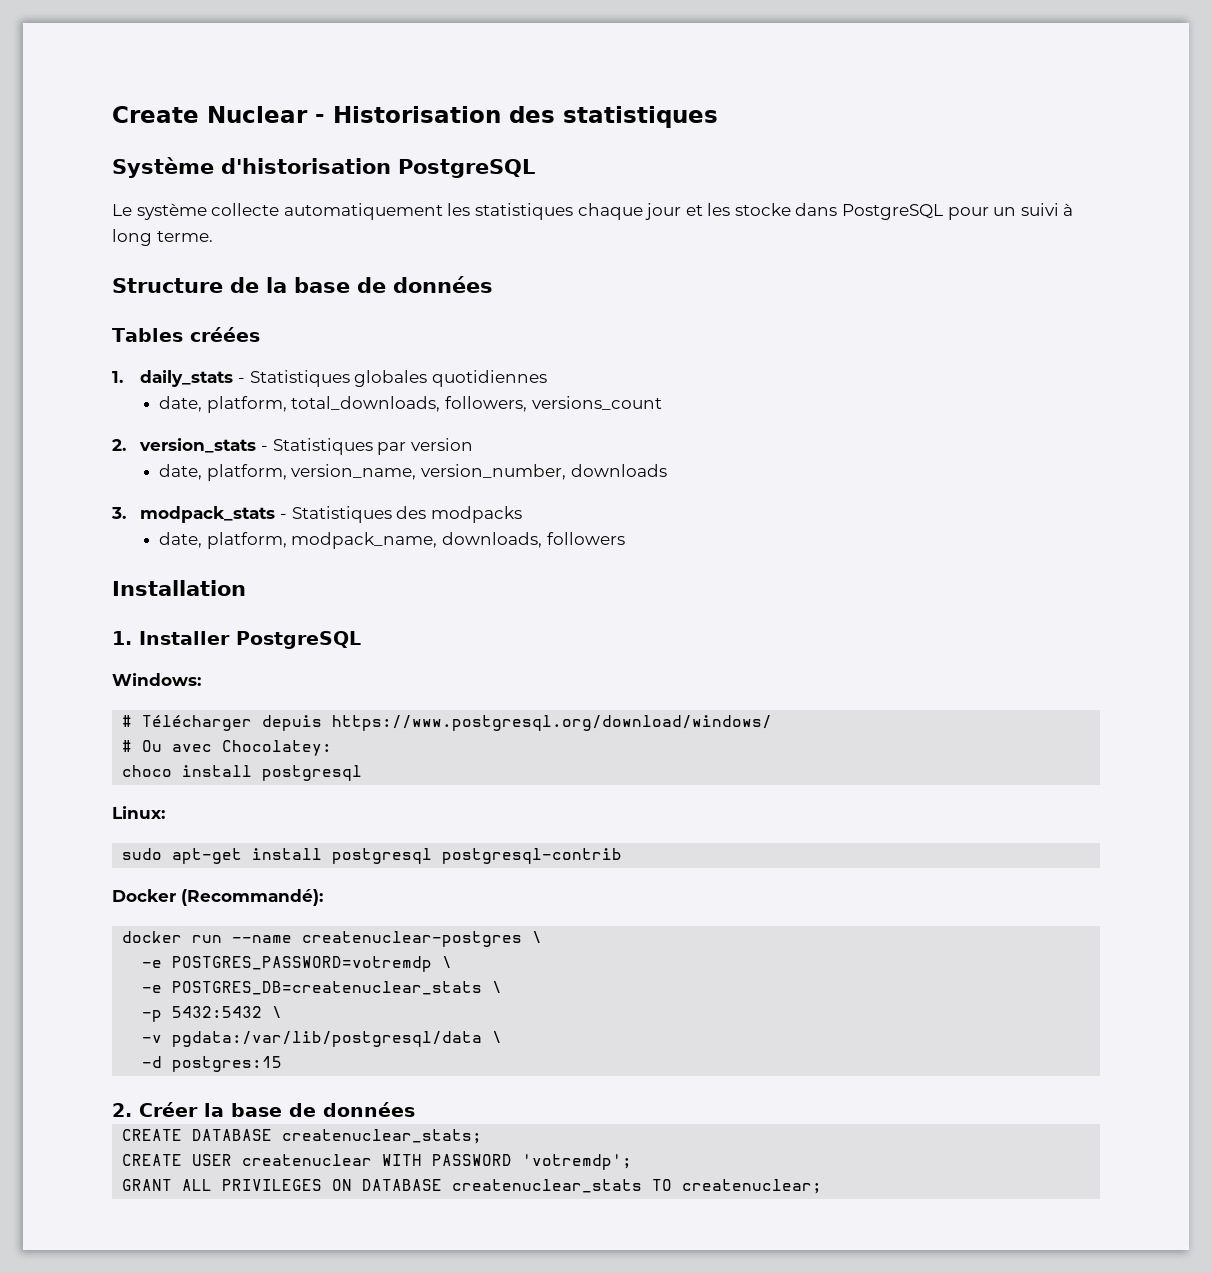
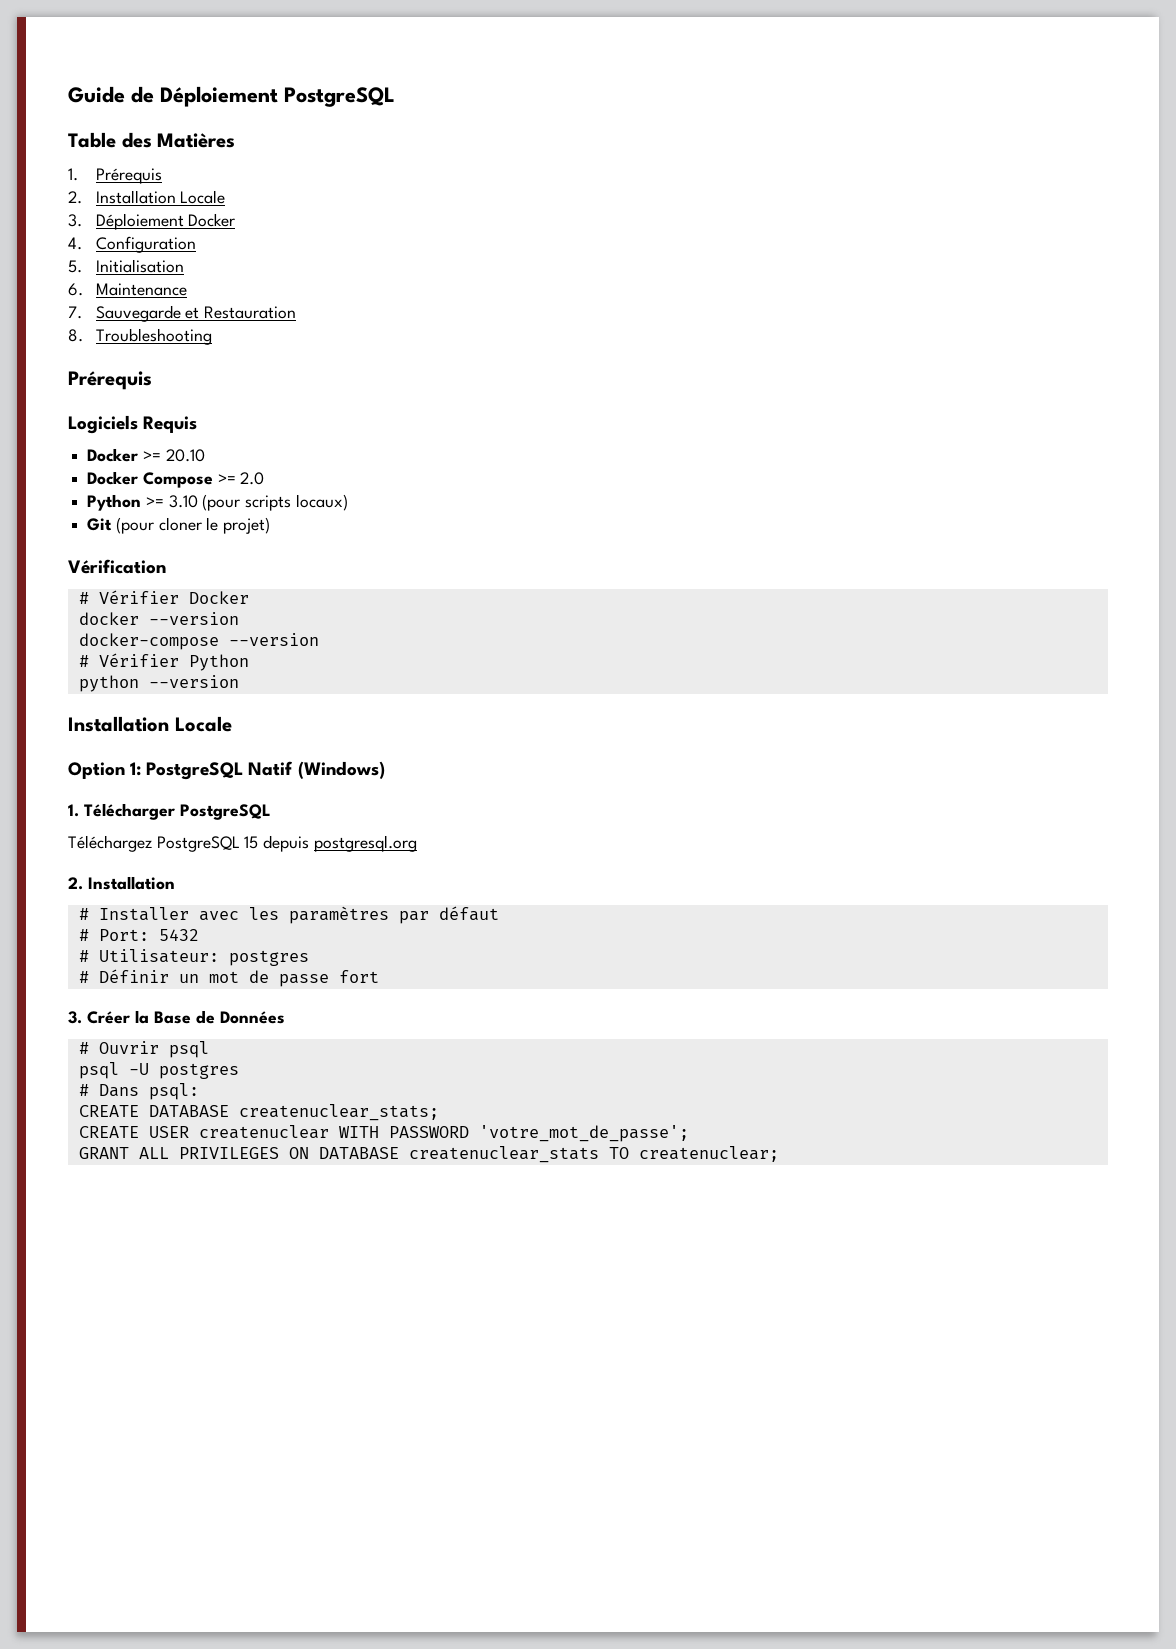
- Create Nuclear - Historisation des statistiques
- Système d'historisation PostgreSQL
- Le système collecte automatiquement les statistiques chaque jour et les stocke dans PostgreSQL pour un suivi à long terme.
- Structure de la base de données
- Tables créées
- 1. daily_stats - Statistiques globales quotidiennes
- date, platform, total_downloads, followers, versions_count
- 2. version_stats - Statistiques par version
- date, platform, version_name, version_number, downloads
- 3. modpack_stats - Statistiques des modpacks
- date, platform, modpack_name, downloads, followers
- Installation
- 1. Installer PostgreSQL
- Windows:
- # Télécharger depuis https://www.postgresql.org/download/windows/
- # Ou avec Chocolatey:
- choco install postgresql
- Linux:
- sudo apt-get install postgresql postgresql-contrib
- Docker (Recommandé):
- docker run --name createnuclear-postgres \
- -e POSTGRES_PASSWORD=votremdp \
- -e POSTGRES_DB=createnuclear_stats \
- -p 5432:5432 \
- -v pgdata:/var/lib/postgresql/data \
- -d postgres:15
- 2. Créer la base de données
+ Guide de Déploiement PostgreSQL
+ Table des Matières
+ 1. Prérequis
+ 2. Installation Locale
+ 3. Déploiement Docker
+ 4. Configuration
+ 5. Initialisation
+ 6. Maintenance
+ 7. Sauvegarde et Restauration
+ 8. Troubleshooting
+ Prérequis
+ Logiciels Requis
+ Docker >= 20.10
+ Docker Compose >= 2.0
+ Python >= 3.10 (pour scripts locaux)
+ Git (pour cloner le projet)
+ Vérification
+ # Vérifier Docker
+ docker --version
+ docker-compose --version
+ # Vérifier Python
+ python --version
+ Installation Locale
+ Option 1: PostgreSQL Natif (Windows)
+ 1. Télécharger PostgreSQL
+ Téléchargez PostgreSQL 15 depuis postgresql.org
+ 2. Installation
+ # Installer avec les paramètres par défaut
+ # Port: 5432
+ # Utilisateur: postgres
+ # Définir un mot de passe fort
+ 3. Créer la Base de Données
+ # Ouvrir psql
+ psql -U postgres
+ # Dans psql:
- CREATE USER createnuclear WITH PASSWORD 'votremdp';
+ CREATE USER createnuclear WITH PASSWORD 'votre_mot_de_passe';

